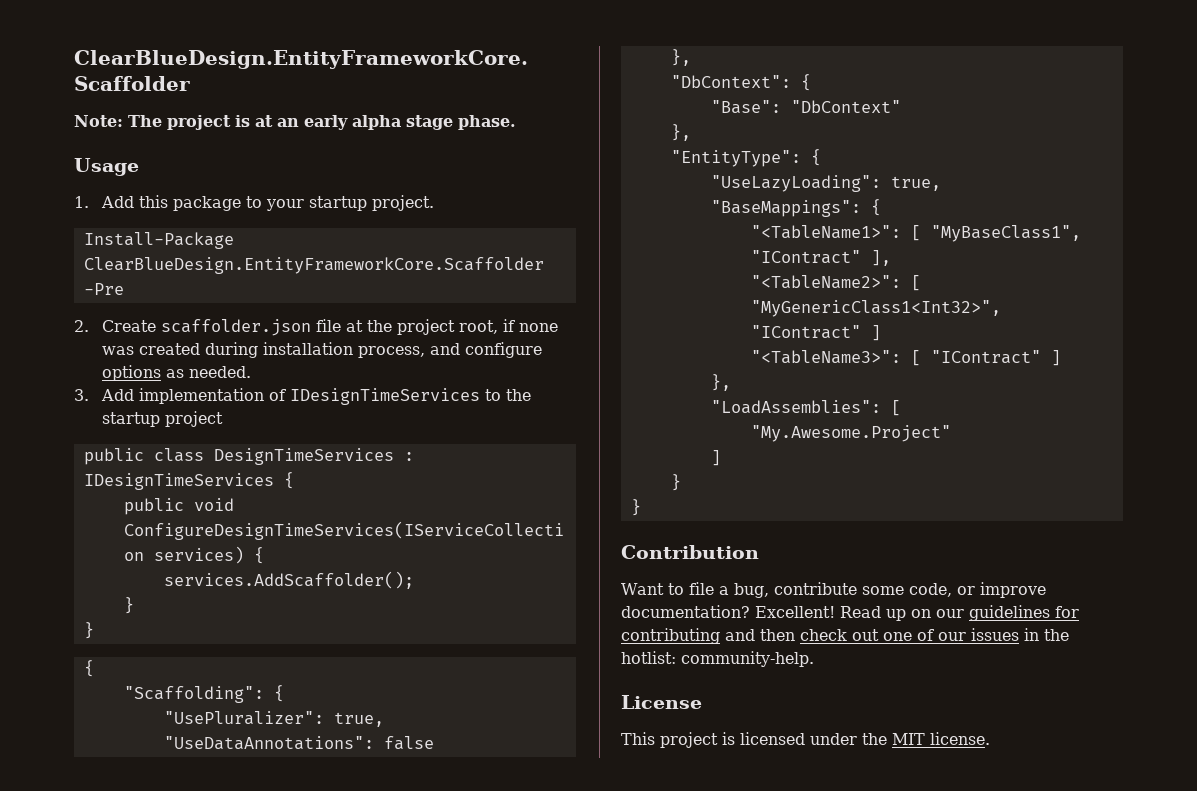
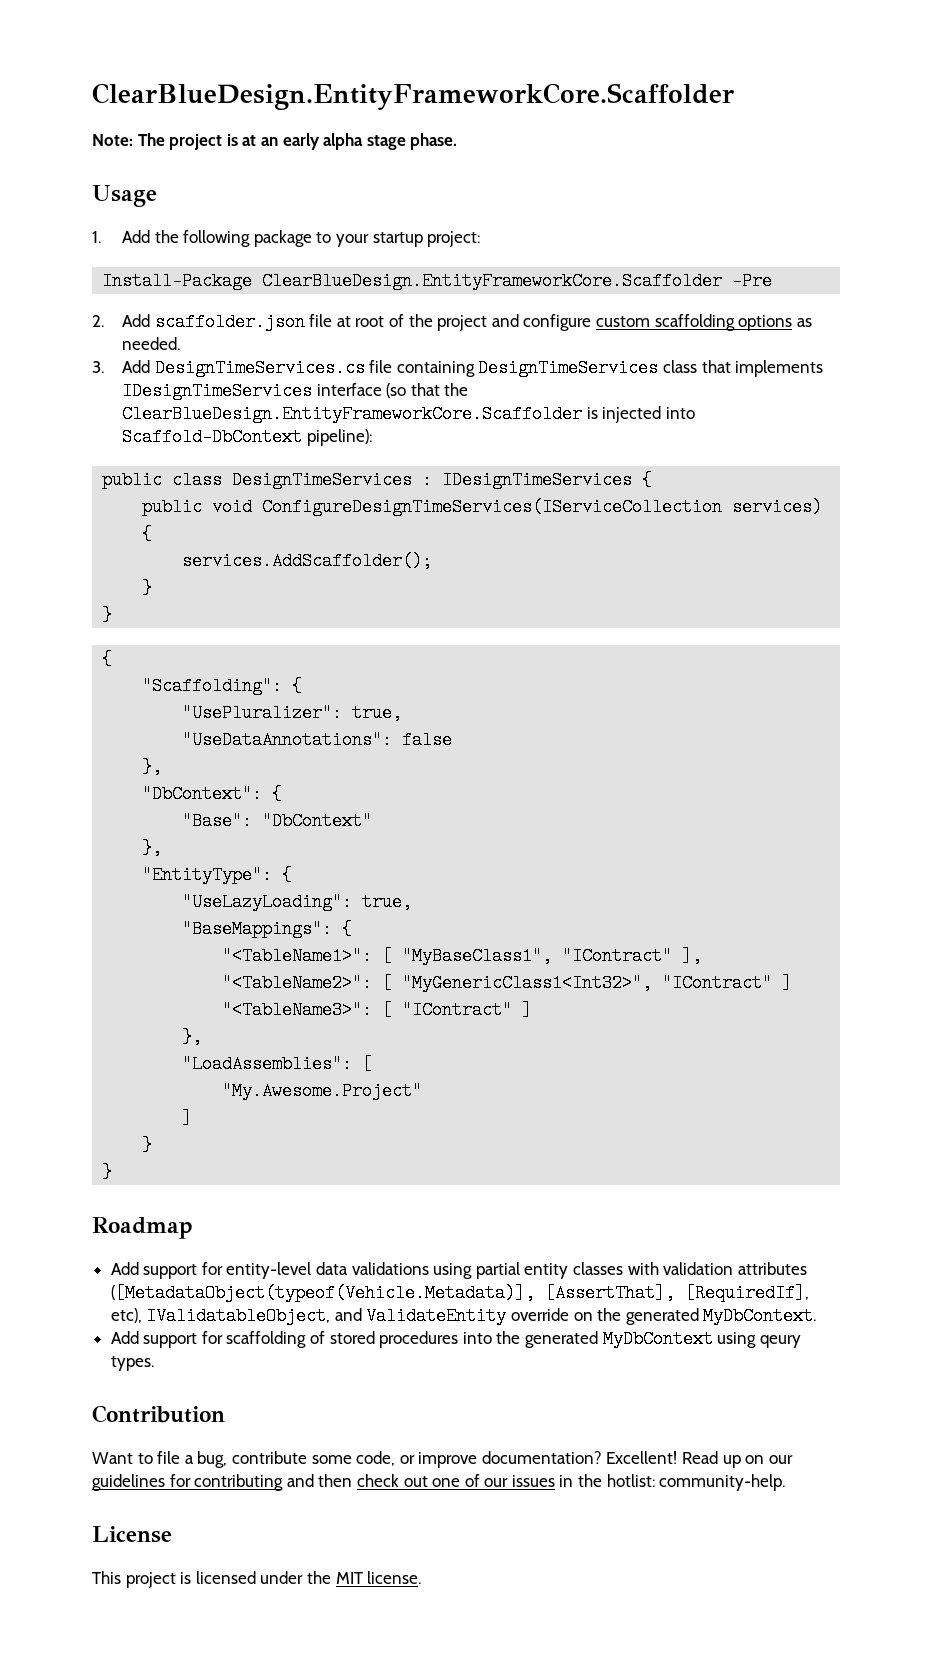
- 1. Add this package to your startup project.
+ 1. Add the following package to your startup project:
- 2. Create scaffolder.json file at the project root, if none was created during installation process, and configure options as needed.
+ 2. Add scaffolder.json file at root of the project and configure custom scaffolding options as needed.
- 3. Add implementation of IDesignTimeServices to the startup project
+ 3. Add DesignTimeServices.cs file containing DesignTimeServices class that implements IDesignTimeServices interface (so that the ClearBlueDesign.EntityFrameworkCore.Scaffolder is injected into Scaffold-DbContext pipeline):
+ Roadmap
+ Add support for entity-level data validations using partial entity classes with validation attributes ([MetadataObject(typeof(Vehicle.Metadata)], [AssertThat], [RequiredIf], etc), IValidatableObject, and ValidateEntity override on the generated MyDbContext.
+ Add support for scaffolding of stored procedures into the generated MyDbContext using qeury types.

